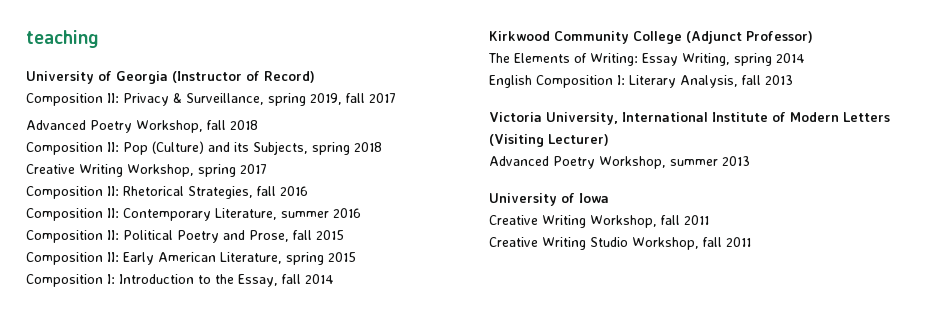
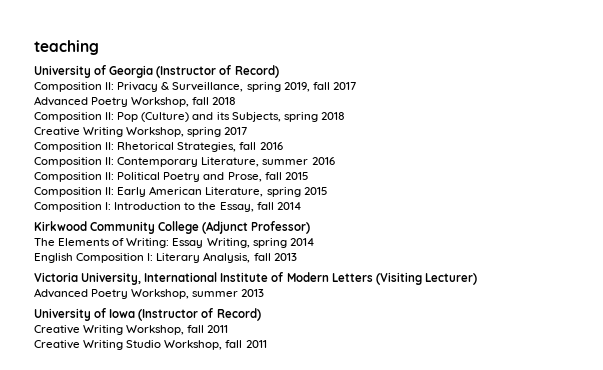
- University of Iowa
+ University of Iowa (Instructor of Record)

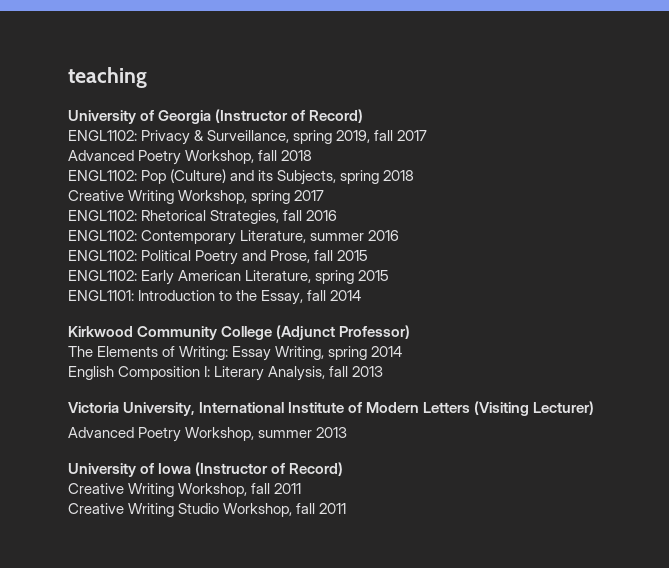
- Composition II: Privacy & Surveillance, spring 2019, fall 2017
+ ENGL1102: Privacy & Surveillance, spring 2019, fall 2017
- Composition II: Pop (Culture) and its Subjects, spring 2018
+ ENGL1102: Pop (Culture) and its Subjects, spring 2018
- Composition II: Rhetorical Strategies, fall 2016
+ ENGL1102: Rhetorical Strategies, fall 2016
- Composition II: Contemporary Literature, summer 2016
+ ENGL1102: Contemporary Literature, summer 2016
- Composition II: Political Poetry and Prose, fall 2015
+ ENGL1102: Political Poetry and Prose, fall 2015
- Composition II: Early American Literature, spring 2015
+ ENGL1102: Early American Literature, spring 2015
- Composition I: Introduction to the Essay, fall 2014
+ ENGL1101: Introduction to the Essay, fall 2014

